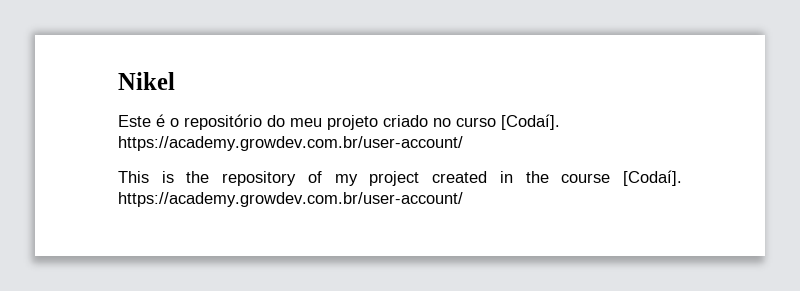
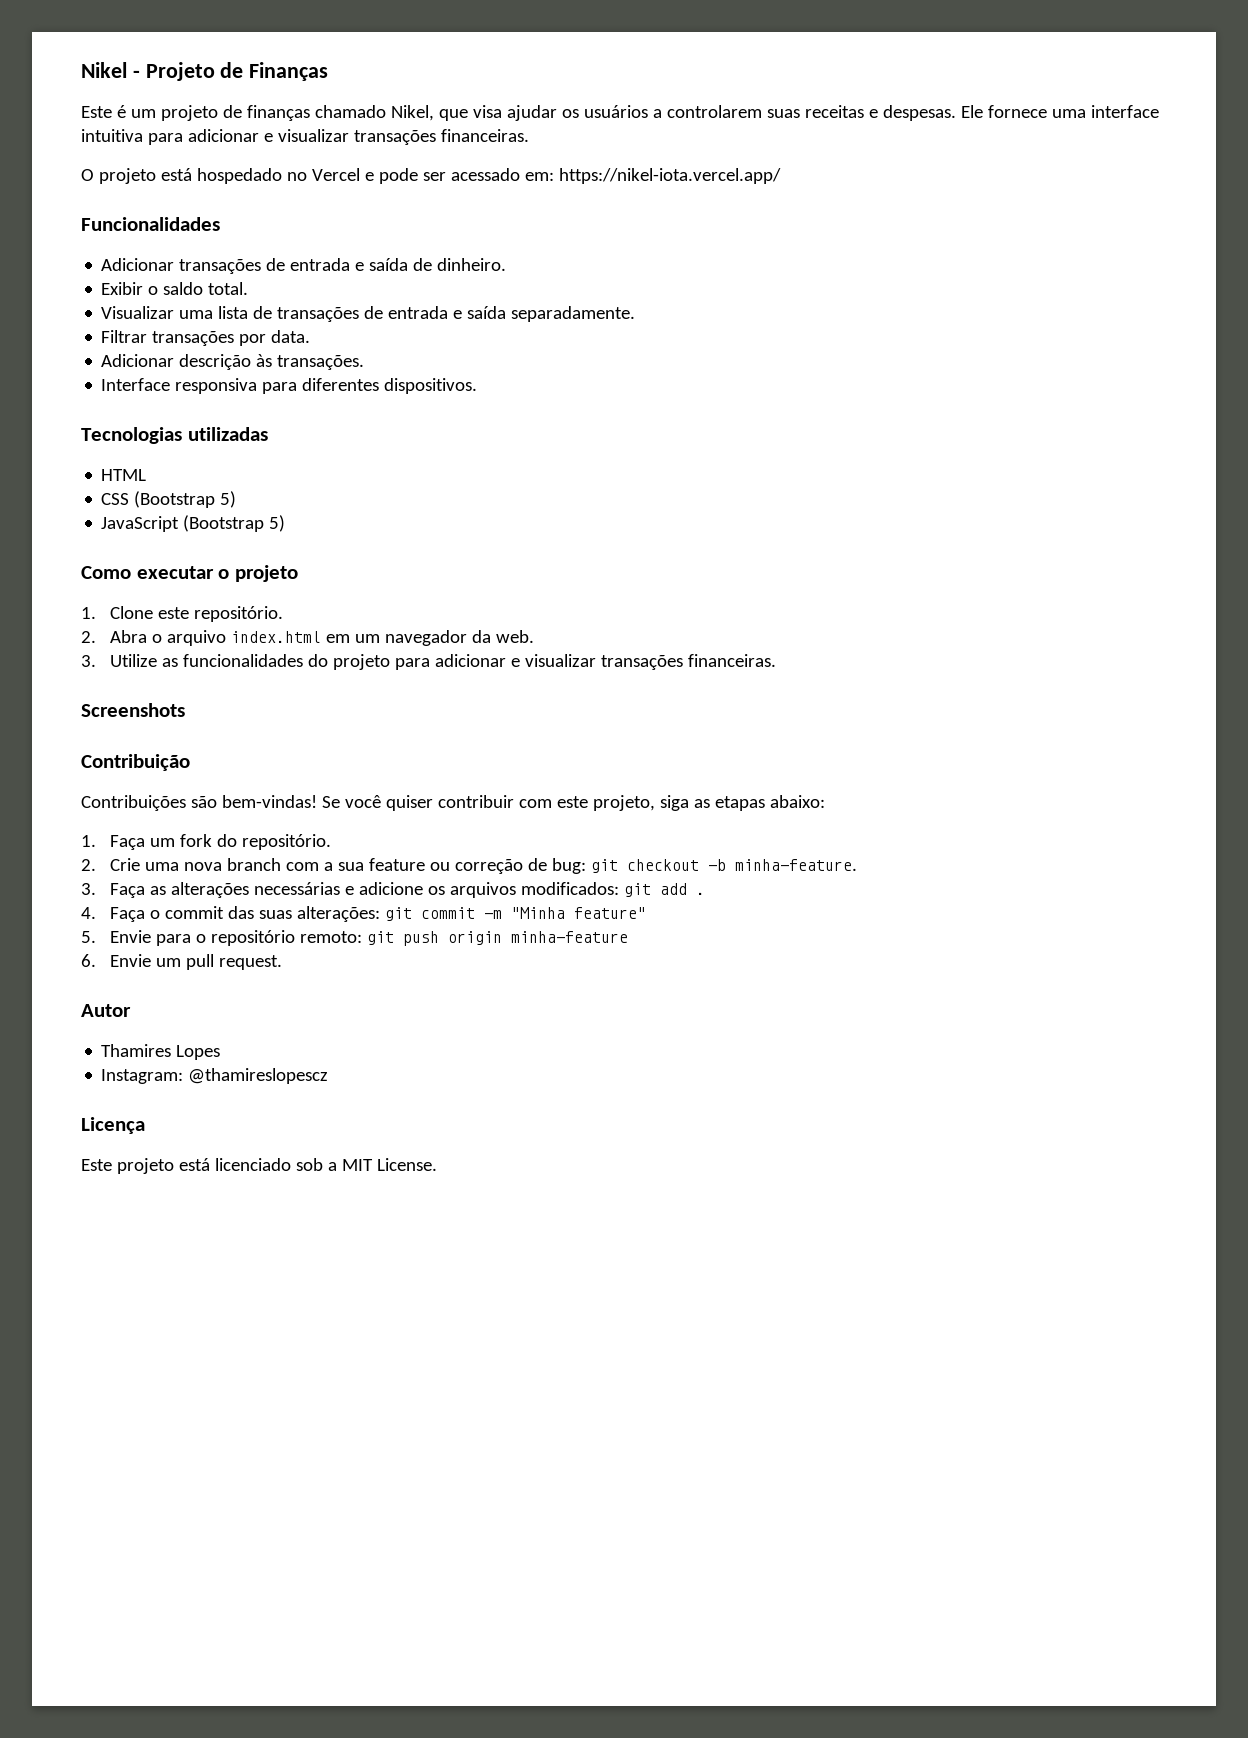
- Nikel
- Este é o repositório do meu projeto criado no curso [Codaí]. https://academy.growdev.com.br/user-account/
- This is the repository of my project created in the course [Codaí]. https://academy.growdev.com.br/user-account/
+ Nikel - Projeto de Finanças
+ Este é um projeto de finanças chamado Nikel, que visa ajudar os usuários a controlarem suas receitas e despesas. Ele fornece uma interface intuitiva para adicionar e visualizar transações financeiras.
+ O projeto está hospedado no Vercel e pode ser acessado em: https://nikel-iota.vercel.app/
+ Funcionalidades
+ Adicionar transações de entrada e saída de dinheiro.
+ Exibir o saldo total.
+ Visualizar uma lista de transações de entrada e saída separadamente.
+ Filtrar transações por data.
+ Adicionar descrição às transações.
+ Interface responsiva para diferentes dispositivos.
+ Tecnologias utilizadas
+ HTML
+ CSS (Bootstrap 5)
+ JavaScript (Bootstrap 5)
+ Como executar o projeto
+ 1. Clone este repositório.
+ 2. Abra o arquivo index.html em um navegador da web.
+ 3. Utilize as funcionalidades do projeto para adicionar e visualizar transações financeiras.
+ Screenshots
+ Contribuição
+ Contribuições são bem-vindas! Se você quiser contribuir com este projeto, siga as etapas abaixo:
+ 1. Faça um fork do repositório.
+ 2. Crie uma nova branch com a sua feature ou correção de bug: git checkout -b minha-feature.
+ 3. Faça as alterações necessárias e adicione os arquivos modificados: git add .
+ 4. Faça o commit das suas alterações: git commit -m "Minha feature"
+ 5. Envie para o repositório remoto: git push origin minha-feature
+ 6. Envie um pull request.
+ Autor
+ Thamires Lopes
+ Instagram: @thamireslopescz
+ Licença
+ Este projeto está licenciado sob a MIT License.

